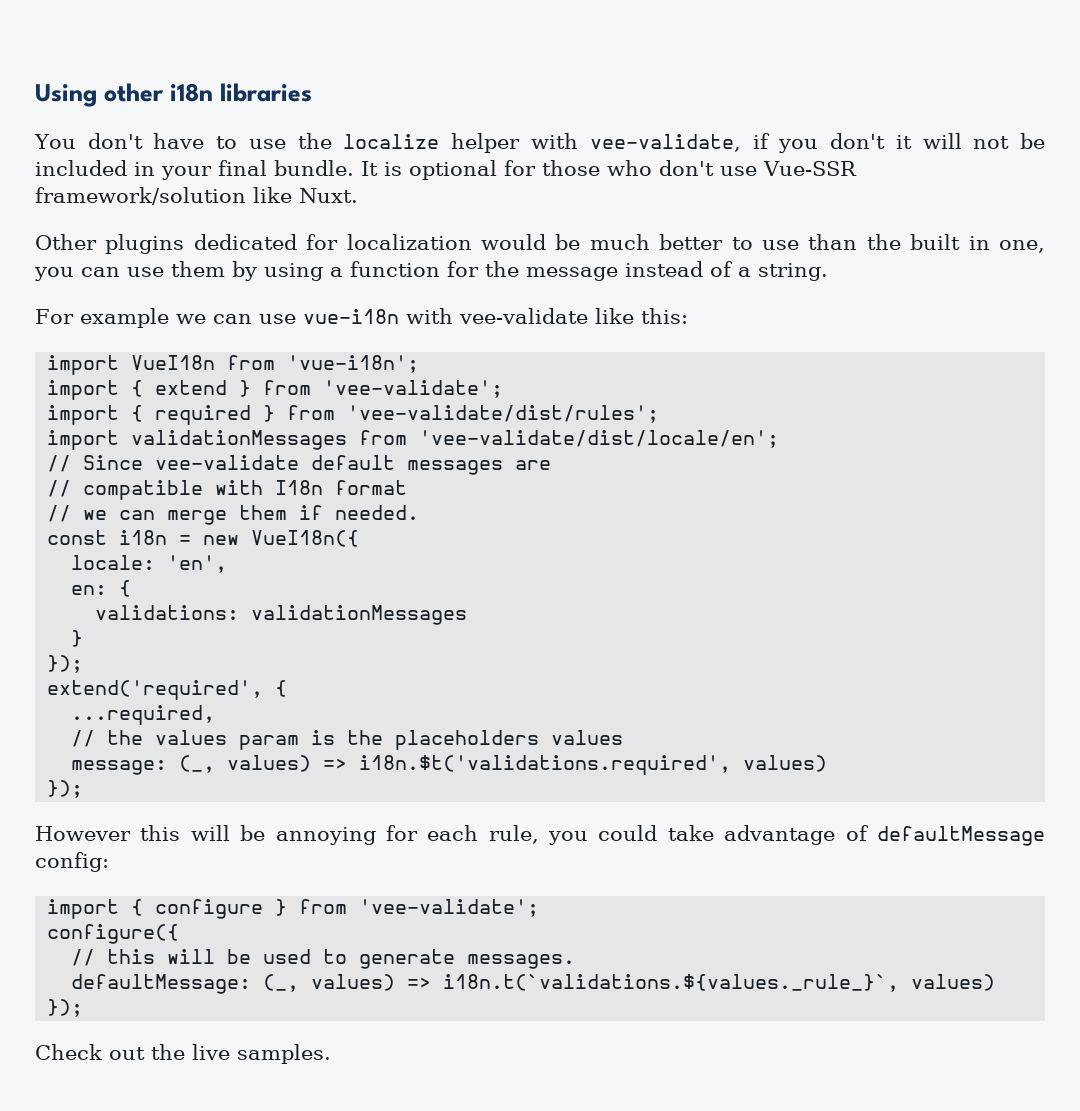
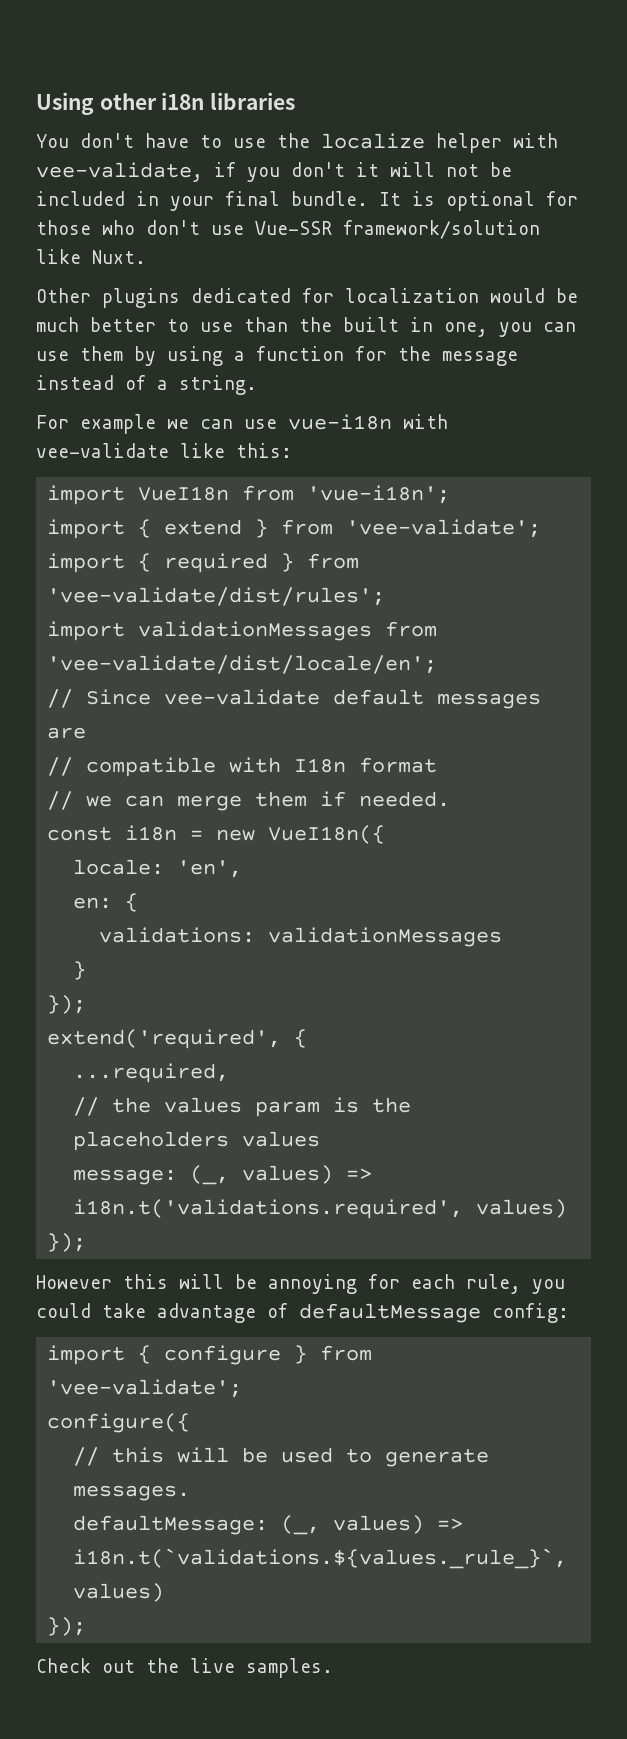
- message: (_, values) => i18n.$t('validations.required', values)
+ message: (_, values) => i18n.t('validations.required', values)

